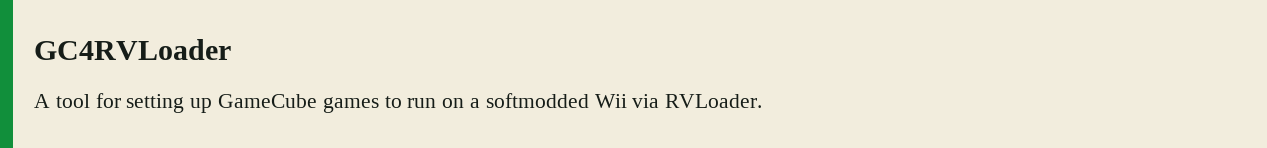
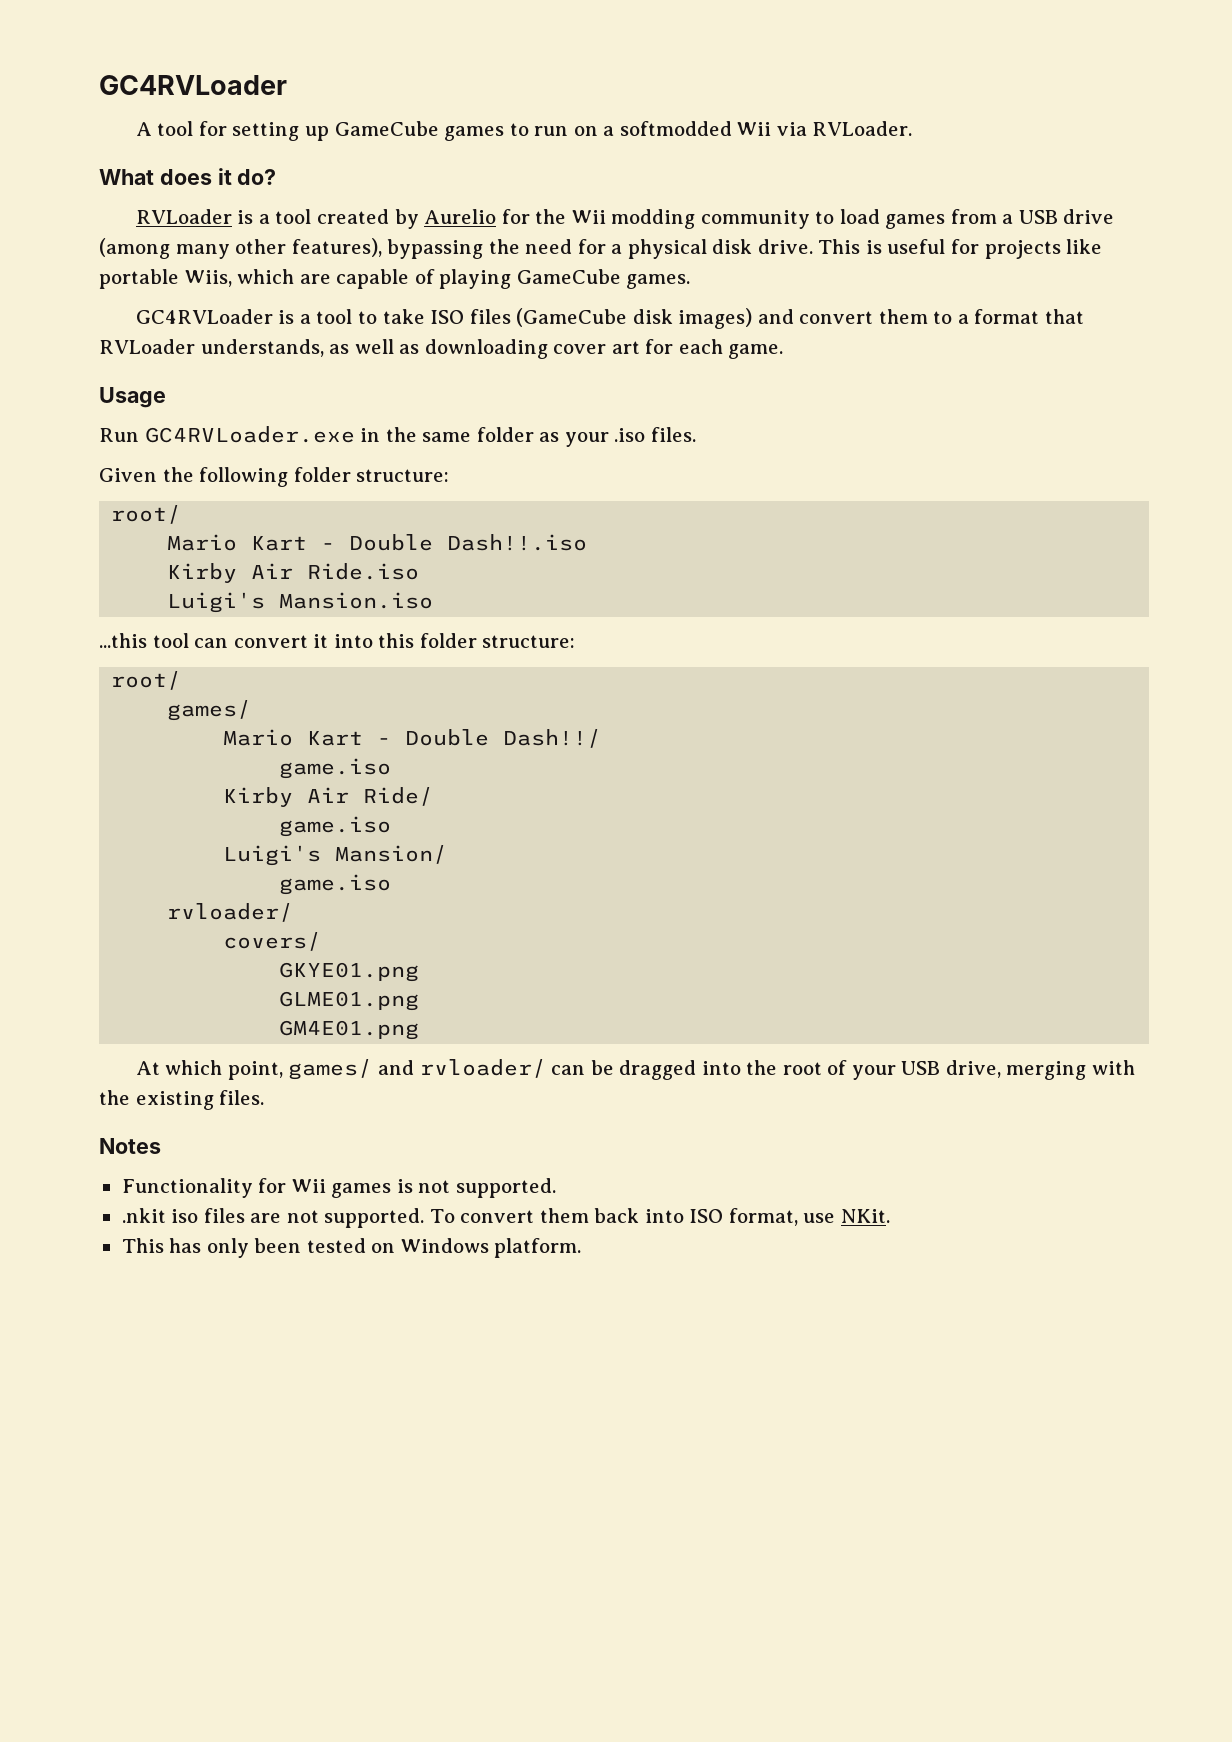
+ What does it do?
+ RVLoader is a tool created by Aurelio for the Wii modding community to load games from a USB drive (among many other features), bypassing the need for a physical disk drive. This is useful for projects like portable Wiis, which are capable of playing GameCube games.
+ GC4RVLoader is a tool to take ISO files (GameCube disk images) and convert them to a format that RVLoader understands, as well as downloading cover art for each game.
+ Usage
+ Run GC4RVLoader.exe in the same folder as your .iso files.
+ Given the following folder structure:
+ root/
+ Mario Kart - Double Dash!!.iso
+ Kirby Air Ride.iso
+ Luigi's Mansion.iso
+ ...this tool can convert it into this folder structure:
+ root/
+ games/
+ Mario Kart - Double Dash!!/
+ game.iso
+ Kirby Air Ride/
+ game.iso
+ Luigi's Mansion/
+ game.iso
+ rvloader/
+ covers/
+ GKYE01.png
+ GLME01.png
+ GM4E01.png
+ At which point, games/ and rvloader/ can be dragged into the root of your USB drive, merging with the existing files.
+ Notes
+ Functionality for Wii games is not supported.
+ .nkit iso files are not supported. To convert them back into ISO format, use NKit.
+ This has only been tested on Windows platform.

